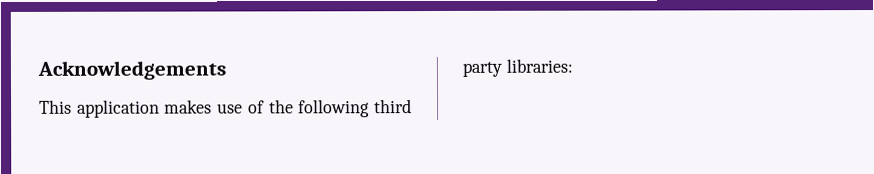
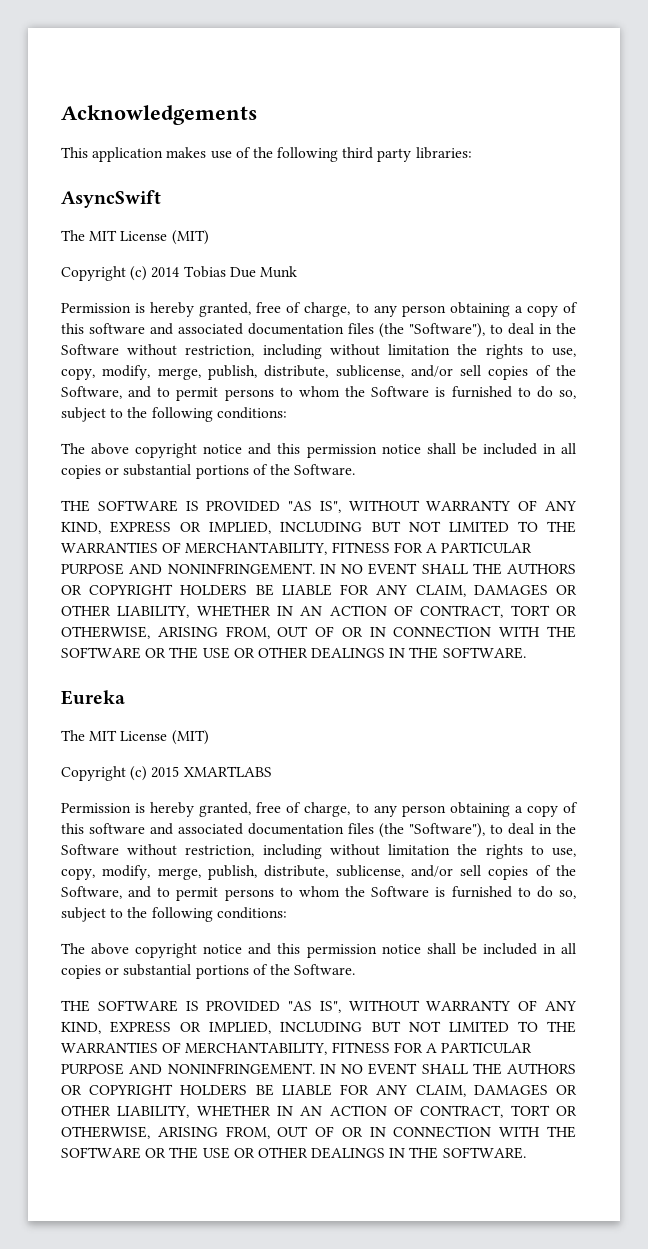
+ AsyncSwift
+ The MIT License (MIT)
+ Copyright (c) 2014 Tobias Due Munk
+ Permission is hereby granted, free of charge, to any person obtaining a copy of this software and associated documentation files (the "Software"), to deal in the Software without restriction, including without limitation the rights to use, copy, modify, merge, publish, distribute, sublicense, and/or sell copies of the Software, and to permit persons to whom the Software is furnished to do so, subject to the following conditions:
+ The above copyright notice and this permission notice shall be included in all copies or substantial portions of the Software.
+ THE SOFTWARE IS PROVIDED "AS IS", WITHOUT WARRANTY OF ANY KIND, EXPRESS OR IMPLIED, INCLUDING BUT NOT LIMITED TO THE WARRANTIES OF MERCHANTABILITY, FITNESS FOR A PARTICULAR PURPOSE AND NONINFRINGEMENT. IN NO EVENT SHALL THE AUTHORS OR COPYRIGHT HOLDERS BE LIABLE FOR ANY CLAIM, DAMAGES OR OTHER LIABILITY, WHETHER IN AN ACTION OF CONTRACT, TORT OR OTHERWISE, ARISING FROM, OUT OF OR IN CONNECTION WITH THE SOFTWARE OR THE USE OR OTHER DEALINGS IN THE SOFTWARE.
+ Eureka
+ The MIT License (MIT)
+ Copyright (c) 2015 XMARTLABS
+ Permission is hereby granted, free of charge, to any person obtaining a copy of this software and associated documentation files (the "Software"), to deal in the Software without restriction, including without limitation the rights to use, copy, modify, merge, publish, distribute, sublicense, and/or sell copies of the Software, and to permit persons to whom the Software is furnished to do so, subject to the following conditions:
+ The above copyright notice and this permission notice shall be included in all copies or substantial portions of the Software.
+ THE SOFTWARE IS PROVIDED "AS IS", WITHOUT WARRANTY OF ANY KIND, EXPRESS OR IMPLIED, INCLUDING BUT NOT LIMITED TO THE WARRANTIES OF MERCHANTABILITY, FITNESS FOR A PARTICULAR PURPOSE AND NONINFRINGEMENT. IN NO EVENT SHALL THE AUTHORS OR COPYRIGHT HOLDERS BE LIABLE FOR ANY CLAIM, DAMAGES OR OTHER LIABILITY, WHETHER IN AN ACTION OF CONTRACT, TORT OR OTHERWISE, ARISING FROM, OUT OF OR IN CONNECTION WITH THE SOFTWARE OR THE USE OR OTHER DEALINGS IN THE SOFTWARE.

